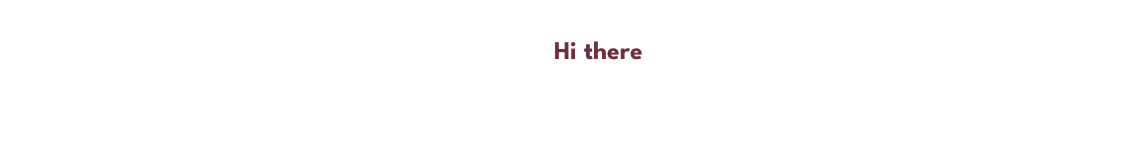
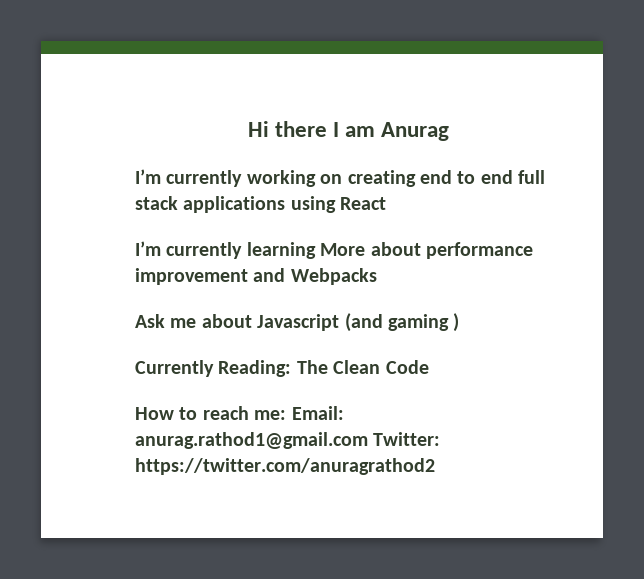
- Hi there
+ Hi there I am Anurag
+ I’m currently working on creating end to end full stack applications using React
+ I’m currently learning More about performance improvement and Webpacks
+ Ask me about Javascript (and gaming )
+ Currently Reading: The Clean Code
+ How to reach me: Email: anurag.rathod1@gmail.com Twitter: https://twitter.com/anuragrathod2

